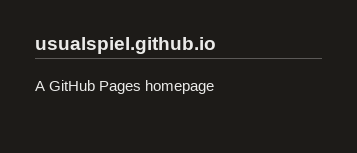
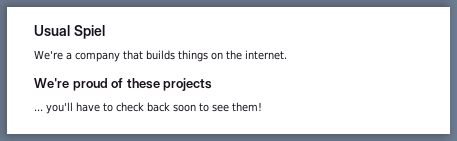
- usualspiel.github.io
- A GitHub Pages homepage
+ Usual Spiel
+ We're a company that builds things on the internet.
+ We're proud of these projects
+ ... you'll have to check back soon to see them!

